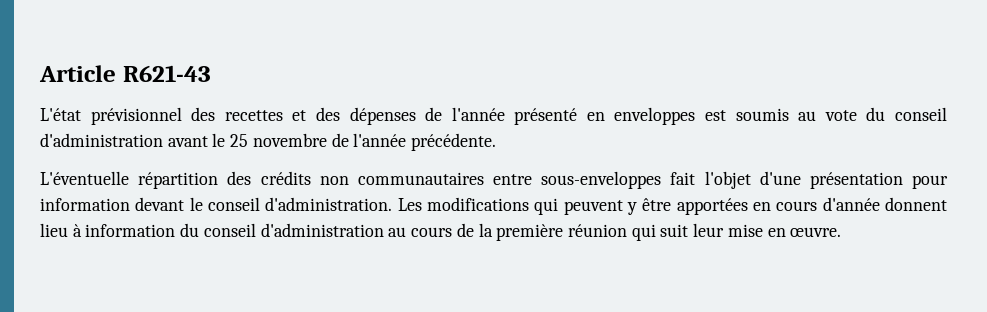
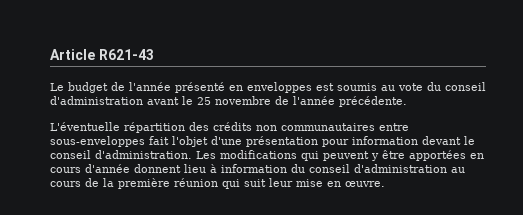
- L'état prévisionnel des recettes et des dépenses de l'année présenté en enveloppes est soumis au vote du conseil d'administration avant le 25 novembre de l'année précédente.
+ Le budget de l'année présenté en enveloppes est soumis au vote du conseil d'administration avant le 25 novembre de l'année précédente.

